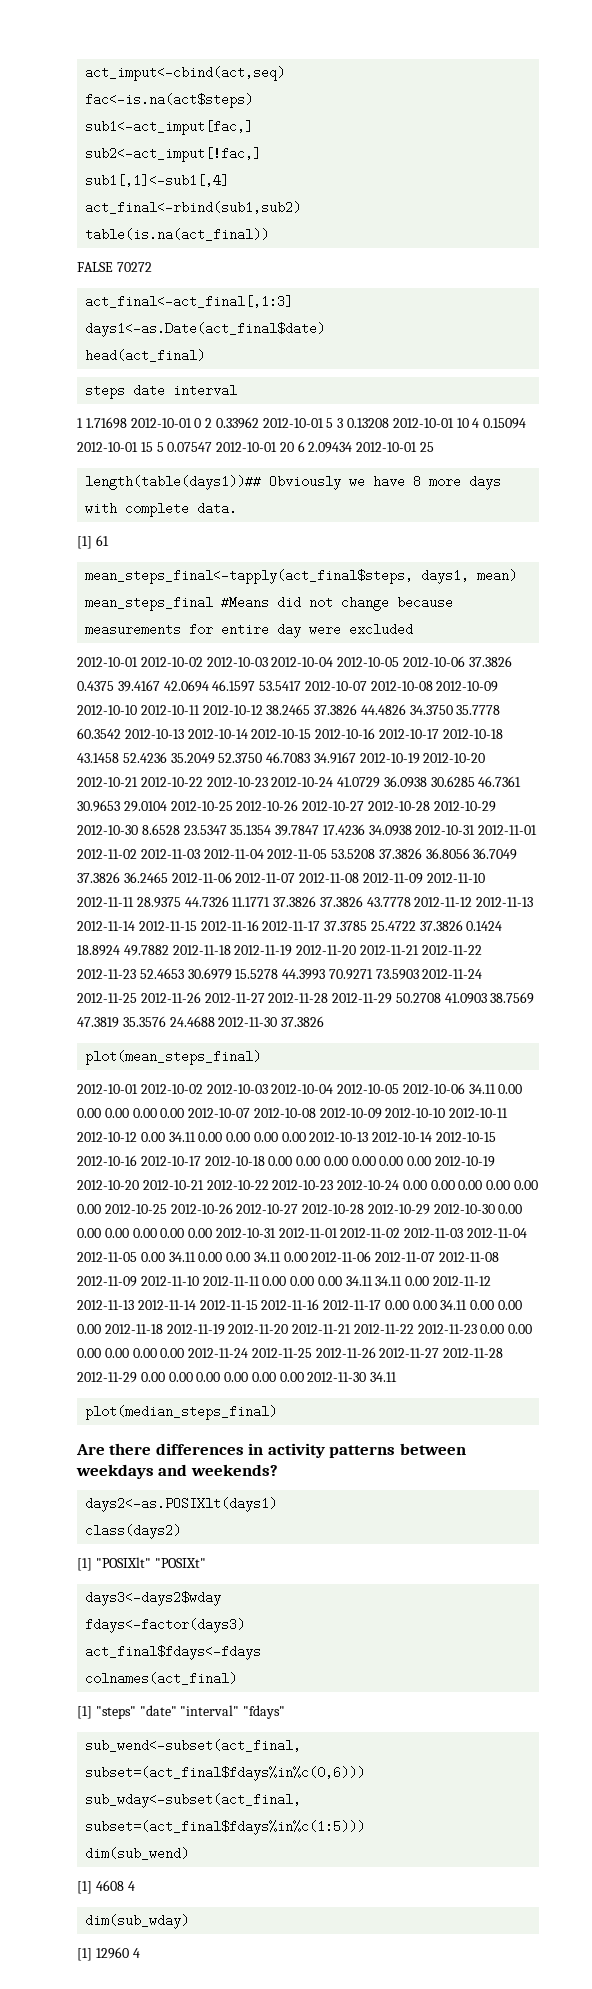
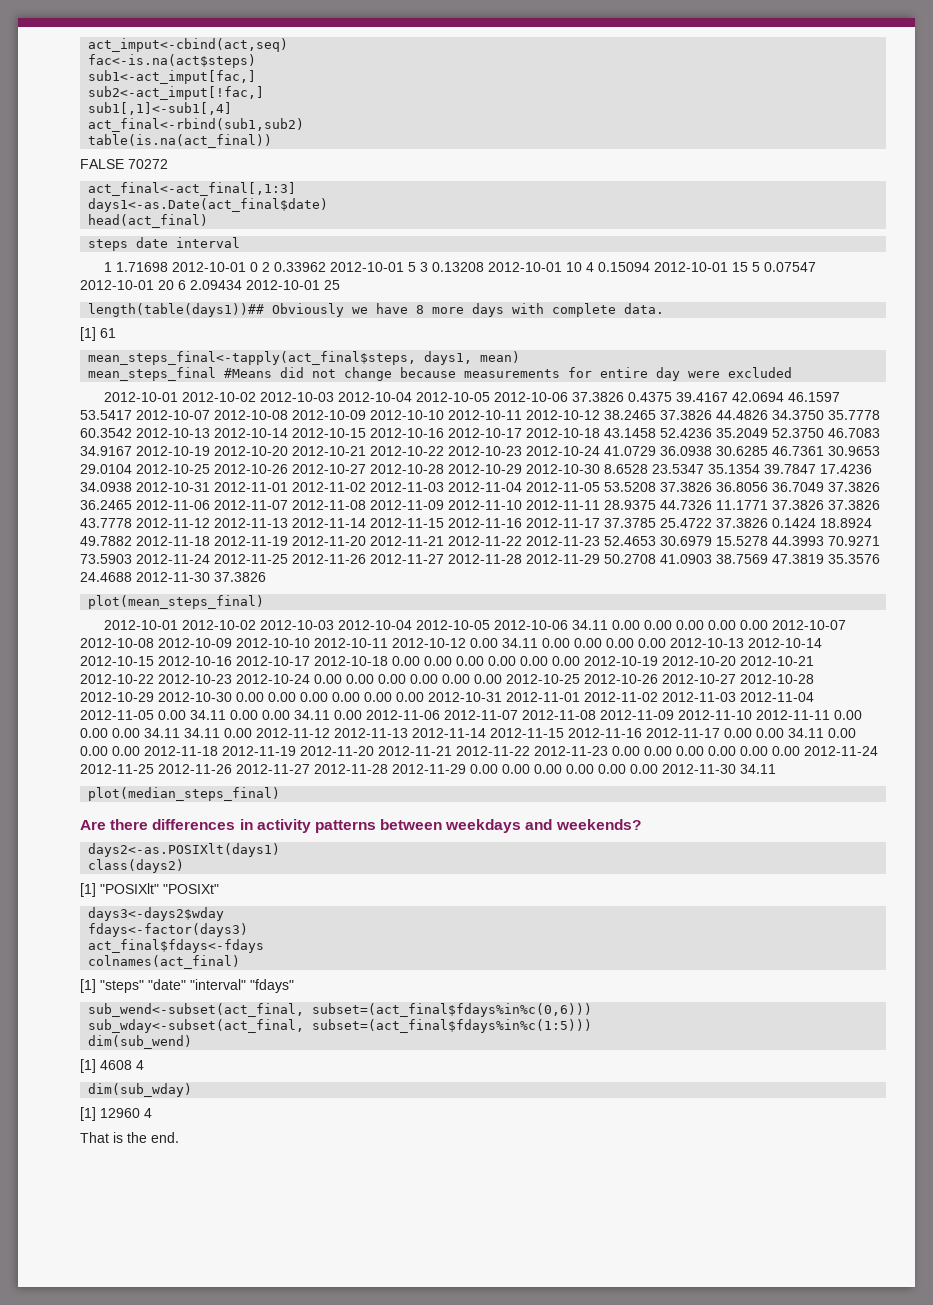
+ That is the end.

